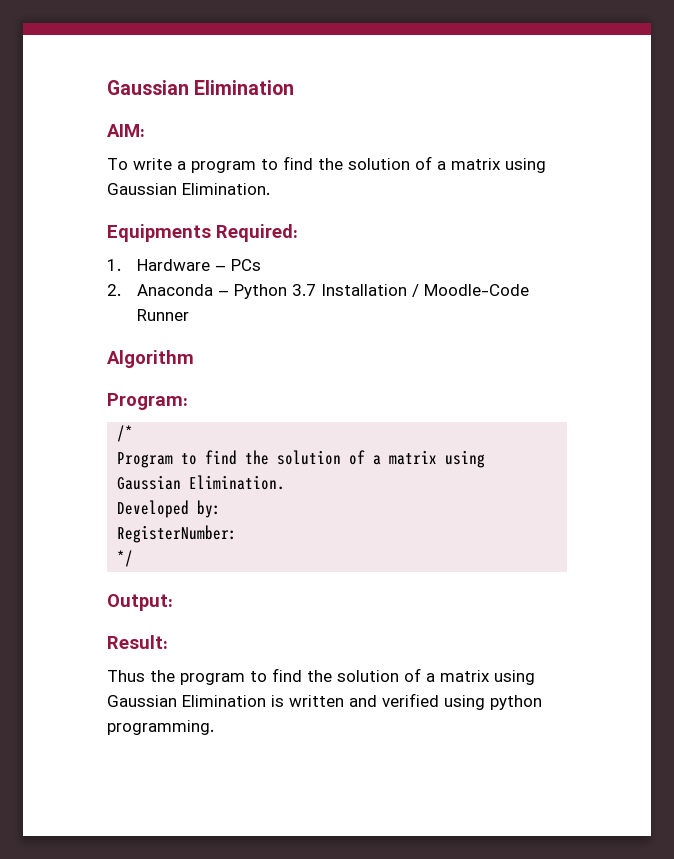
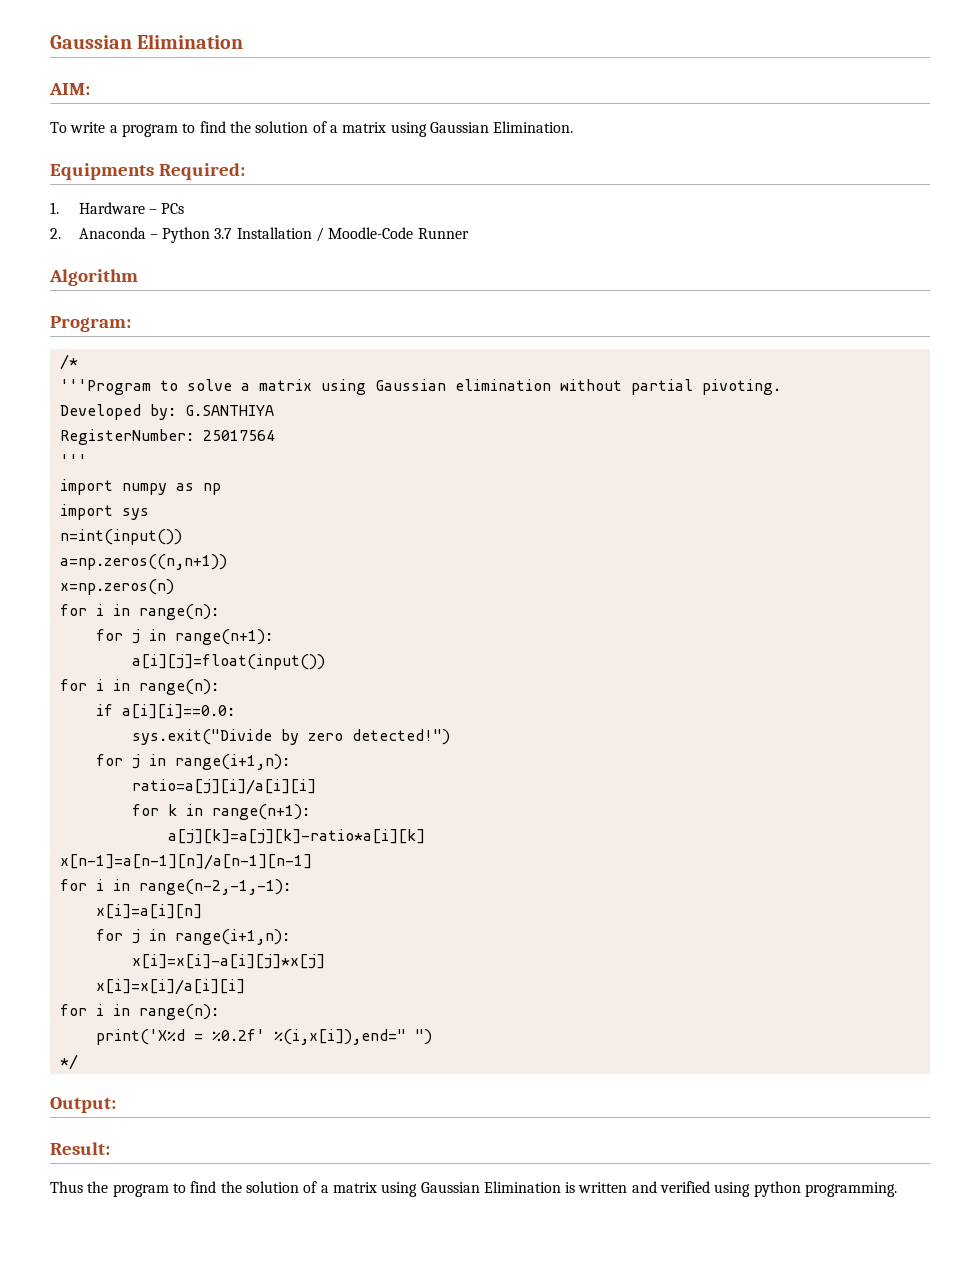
- Program to find the solution of a matrix using Gaussian Elimination.
+ '''Program to solve a matrix using Gaussian elimination without partial pivoting.
- Developed by:
+ Developed by: G.SANTHIYA
- RegisterNumber:
+ RegisterNumber: 25017564
+ '''
+ import numpy as np
+ import sys
+ n=int(input())
+ a=np.zeros((n,n+1))
+ x=np.zeros(n)
+ for i in range(n):
+ for j in range(n+1):
+ a[i][j]=float(input())
+ for i in range(n):
+ if a[i][i]==0.0:
+ sys.exit("Divide by zero detected!")
+ for j in range(i+1,n):
+ ratio=a[j][i]/a[i][i]
+ for k in range(n+1):
+ a[j][k]=a[j][k]-ratio*a[i][k]
+ x[n-1]=a[n-1][n]/a[n-1][n-1]
+ for i in range(n-2,-1,-1):
+ x[i]=a[i][n]
+ for j in range(i+1,n):
+ x[i]=x[i]-a[i][j]*x[j]
+ x[i]=x[i]/a[i][i]
+ for i in range(n):
+ print('X%d = %0.2f' %(i,x[i]),end=" ")

